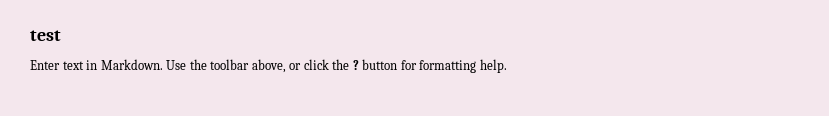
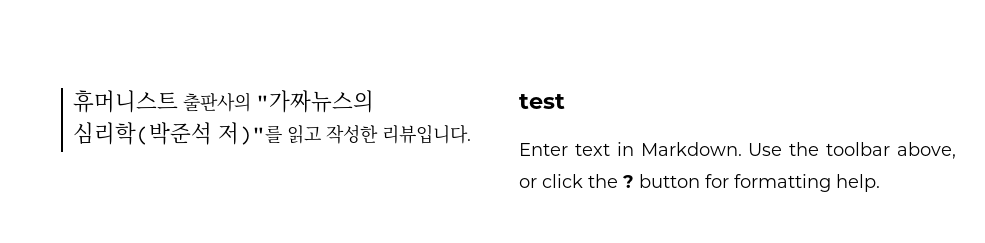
+ 휴머니스트 출판사의 "가짜뉴스의 심리학(박준석 저)"를 읽고 작성한 리뷰입니다.

